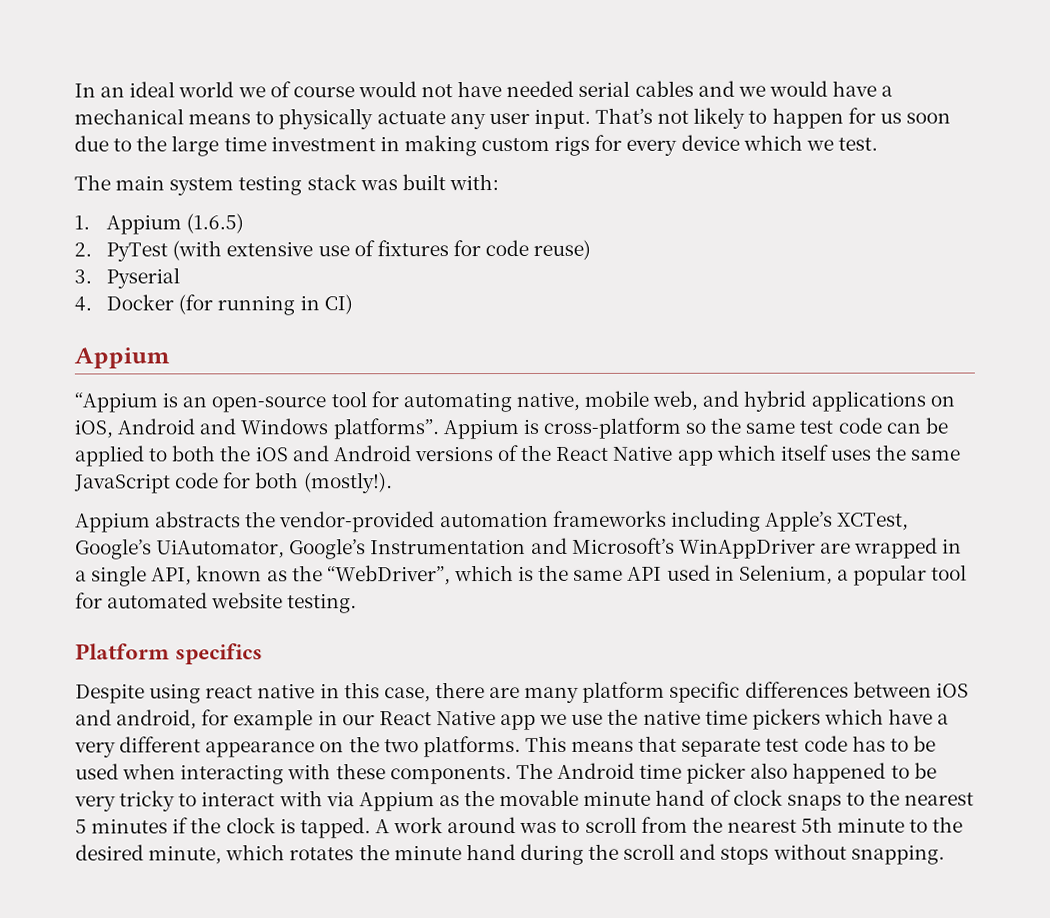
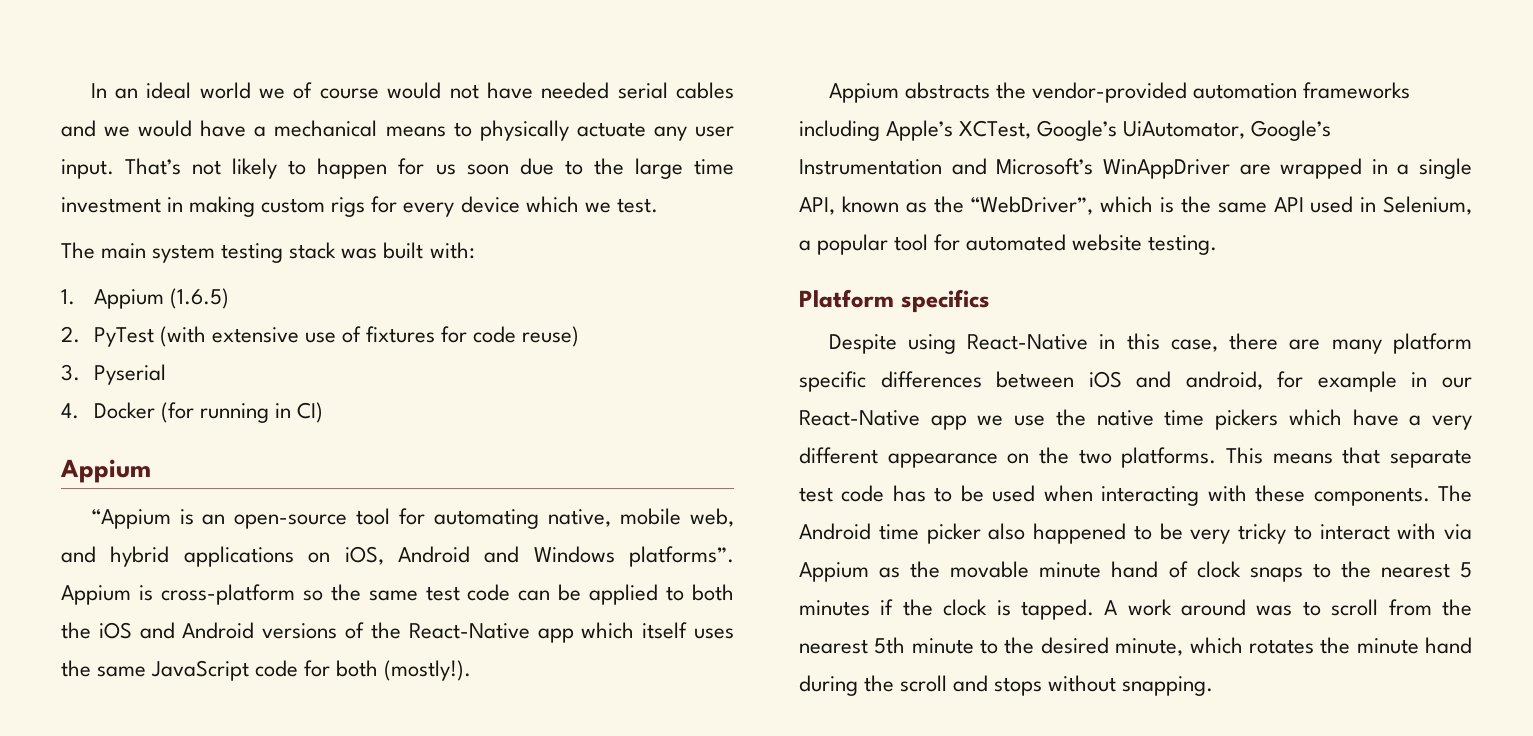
- Appium is cross-platform so the same test code can be applied to both the iOS and Android versions of the React Native app which itself uses the same JavaScript code for both (mostly!).
+ Appium is cross-platform so the same test code can be applied to both the iOS and Android versions of the React-Native app which itself uses the same JavaScript code for both (mostly!).
- Despite using react native in this case, there are many platform specific differences between iOS and android, for example in our React Native app we use the native time pickers which have a very different appearance on the two platforms.
+ Despite using React-Native in this case, there are many platform specific differences between iOS and android, for example in our React-Native app we use the native time pickers which have a very different appearance on the two platforms.

